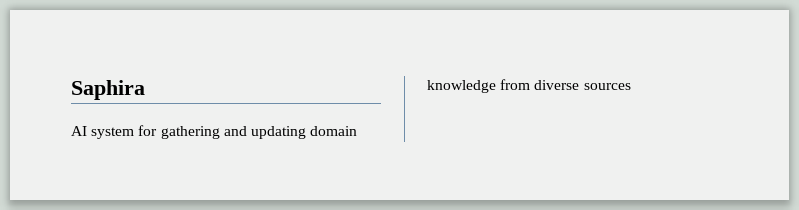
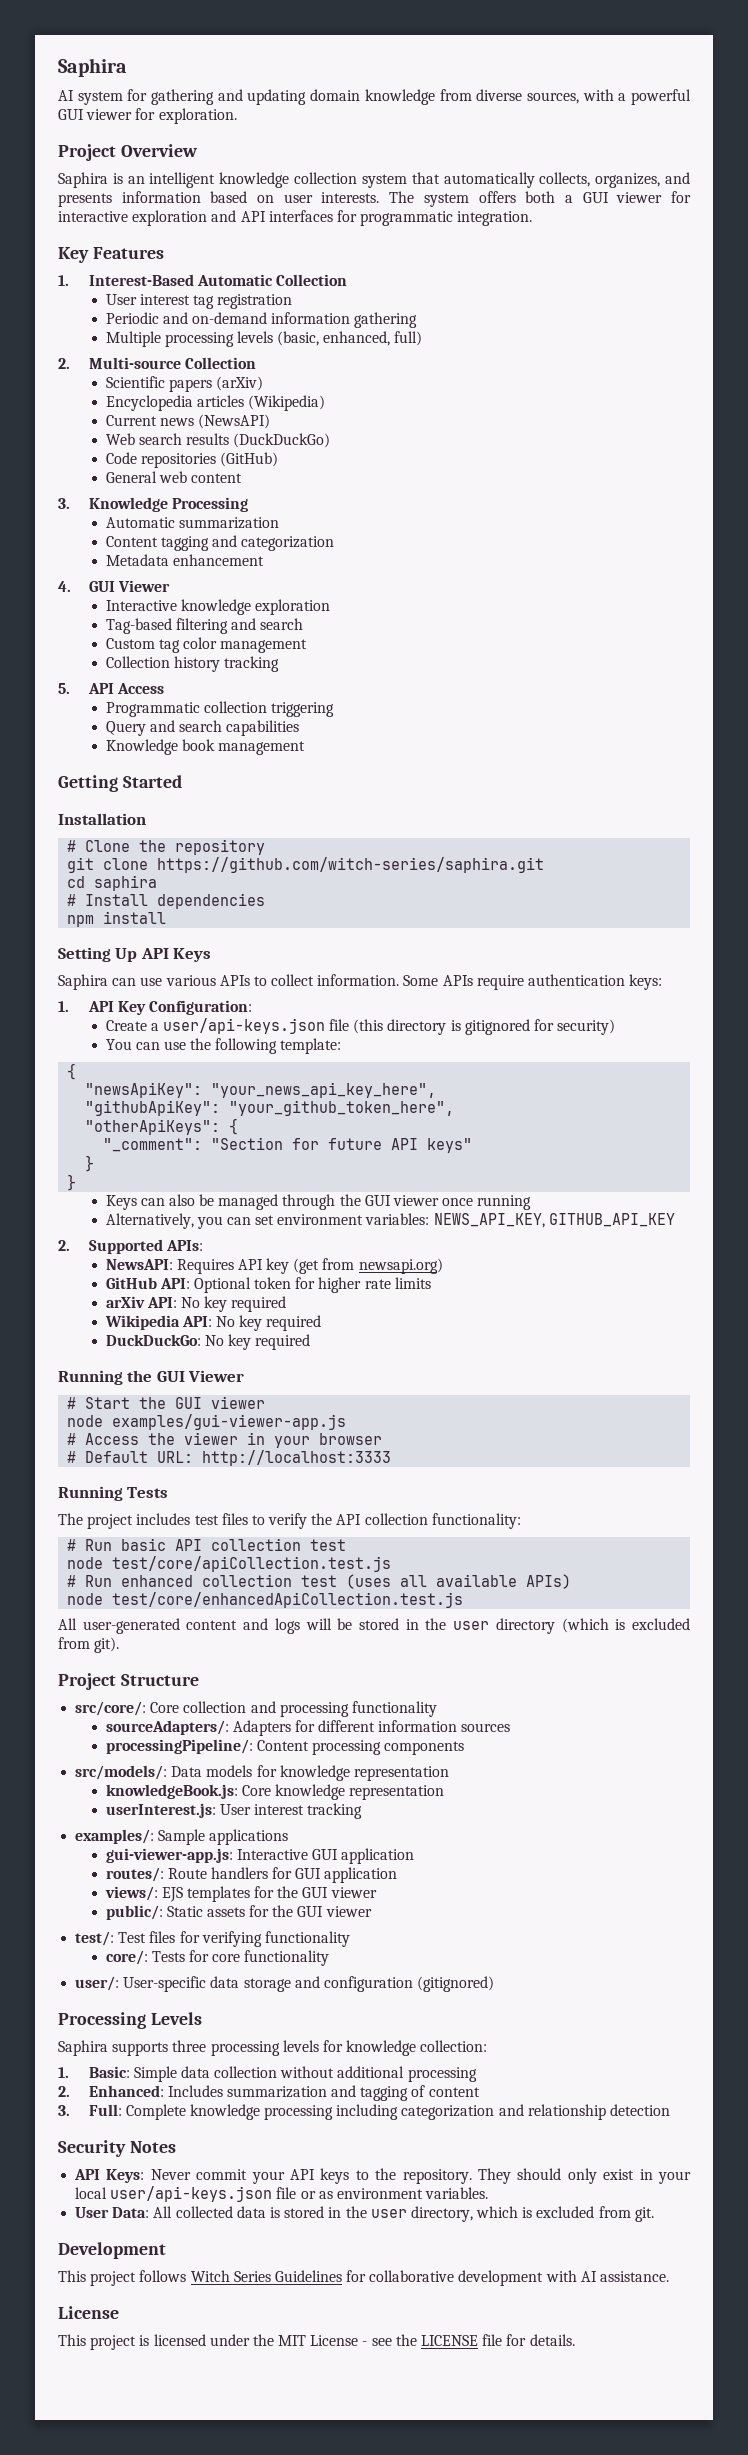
- AI system for gathering and updating domain knowledge from diverse sources
+ AI system for gathering and updating domain knowledge from diverse sources, with a powerful GUI viewer for exploration.
+ Project Overview
+ Saphira is an intelligent knowledge collection system that automatically collects, organizes, and presents information based on user interests. The system offers both a GUI viewer for interactive exploration and API interfaces for programmatic integration.
+ Key Features
+ 1. Interest-Based Automatic Collection
+ User interest tag registration
+ Periodic and on-demand information gathering
+ Multiple processing levels (basic, enhanced, full)
+ 2. Multi-source Collection
+ Scientific papers (arXiv)
+ Encyclopedia articles (Wikipedia)
+ Current news (NewsAPI)
+ Web search results (DuckDuckGo)
+ Code repositories (GitHub)
+ General web content
+ 3. Knowledge Processing
+ Automatic summarization
+ Content tagging and categorization
+ Metadata enhancement
+ 4. GUI Viewer
+ Interactive knowledge exploration
+ Tag-based filtering and search
+ Custom tag color management
+ Collection history tracking
+ 5. API Access
+ Programmatic collection triggering
+ Query and search capabilities
+ Knowledge book management
+ Getting Started
+ Installation
+ # Clone the repository
+ git clone https://github.com/witch-series/saphira.git
+ cd saphira
+ # Install dependencies
+ npm install
+ Setting Up API Keys
+ Saphira can use various APIs to collect information. Some APIs require authentication keys:
+ 1. API Key Configuration:
+ Create a user/api-keys.json file (this directory is gitignored for security)
+ You can use the following template:
+ {
+ "newsApiKey": "your_news_api_key_here",
+ "githubApiKey": "your_github_token_here",
+ "otherApiKeys": {
+ "_comment": "Section for future API keys"
+ }
+ }
+ Keys can also be managed through the GUI viewer once running
+ Alternatively, you can set environment variables: NEWS_API_KEY, GITHUB_API_KEY
+ 2. Supported APIs:
+ NewsAPI: Requires API key (get from newsapi.org)
+ GitHub API: Optional token for higher rate limits
+ arXiv API: No key required
+ Wikipedia API: No key required
+ DuckDuckGo: No key required
+ Running the GUI Viewer
+ # Start the GUI viewer
+ node examples/gui-viewer-app.js
+ # Access the viewer in your browser
+ # Default URL: http://localhost:3333
+ Running Tests
+ The project includes test files to verify the API collection functionality:
+ # Run basic API collection test
+ node test/core/apiCollection.test.js
+ # Run enhanced collection test (uses all available APIs)
+ node test/core/enhancedApiCollection.test.js
+ All user-generated content and logs will be stored in the user directory (which is excluded from git).
+ Project Structure
+ src/core/: Core collection and processing functionality
+ sourceAdapters/: Adapters for different information sources
+ processingPipeline/: Content processing components
+ src/models/: Data models for knowledge representation
+ knowledgeBook.js: Core knowledge representation
+ userInterest.js: User interest tracking
+ examples/: Sample applications
+ gui-viewer-app.js: Interactive GUI application
+ routes/: Route handlers for GUI application
+ views/: EJS templates for the GUI viewer
+ public/: Static assets for the GUI viewer
+ test/: Test files for verifying functionality
+ core/: Tests for core functionality
+ user/: User-specific data storage and configuration (gitignored)
+ Processing Levels
+ Saphira supports three processing levels for knowledge collection:
+ 1. Basic: Simple data collection without additional processing
+ 2. Enhanced: Includes summarization and tagging of content
+ 3. Full: Complete knowledge processing including categorization and relationship detection
+ Security Notes
+ API Keys: Never commit your API keys to the repository. They should only exist in your local user/api-keys.json file or as environment variables.
+ User Data: All collected data is stored in the user directory, which is excluded from git.
+ Development
+ This project follows Witch Series Guidelines for collaborative development with AI assistance.
+ License
+ This project is licensed under the MIT License - see the LICENSE file for details.

